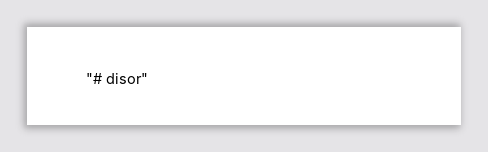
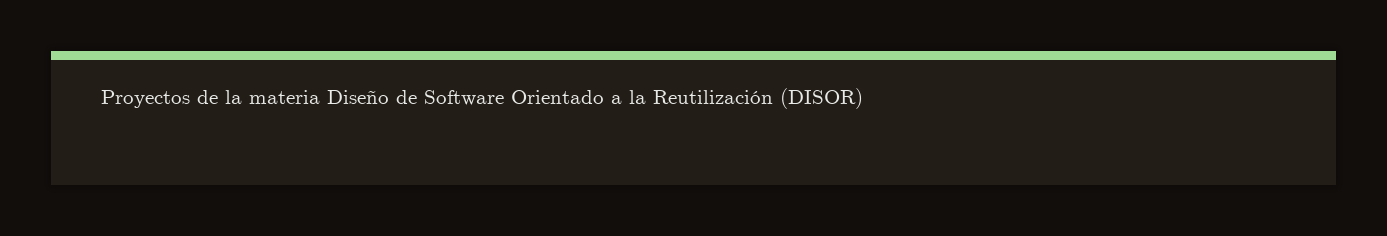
- "# disor"
+ Proyectos de la materia Diseño de Software Orientado a la Reutilización (DISOR)

